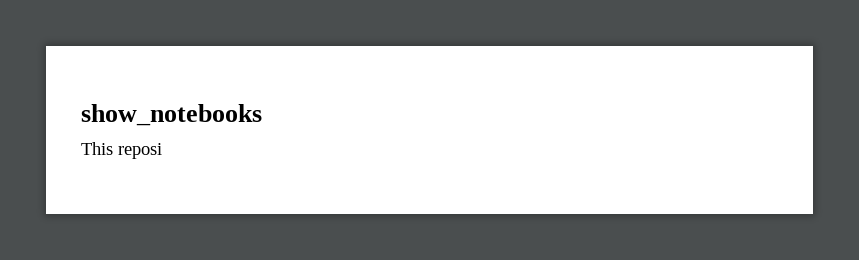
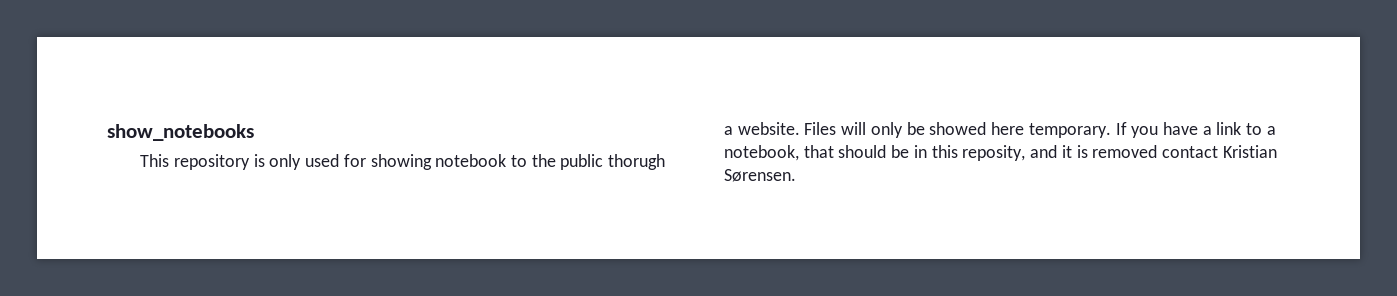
- This reposi
+ This repository is only used for showing notebook to the public thorugh a website. Files will only be showed here temporary. If you have a link to a notebook, that should be in this reposity, and it is removed contact Kristian Sørensen.

